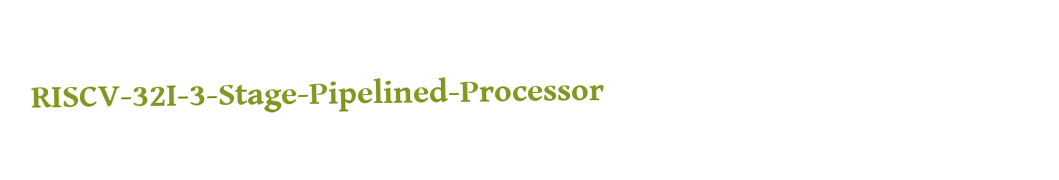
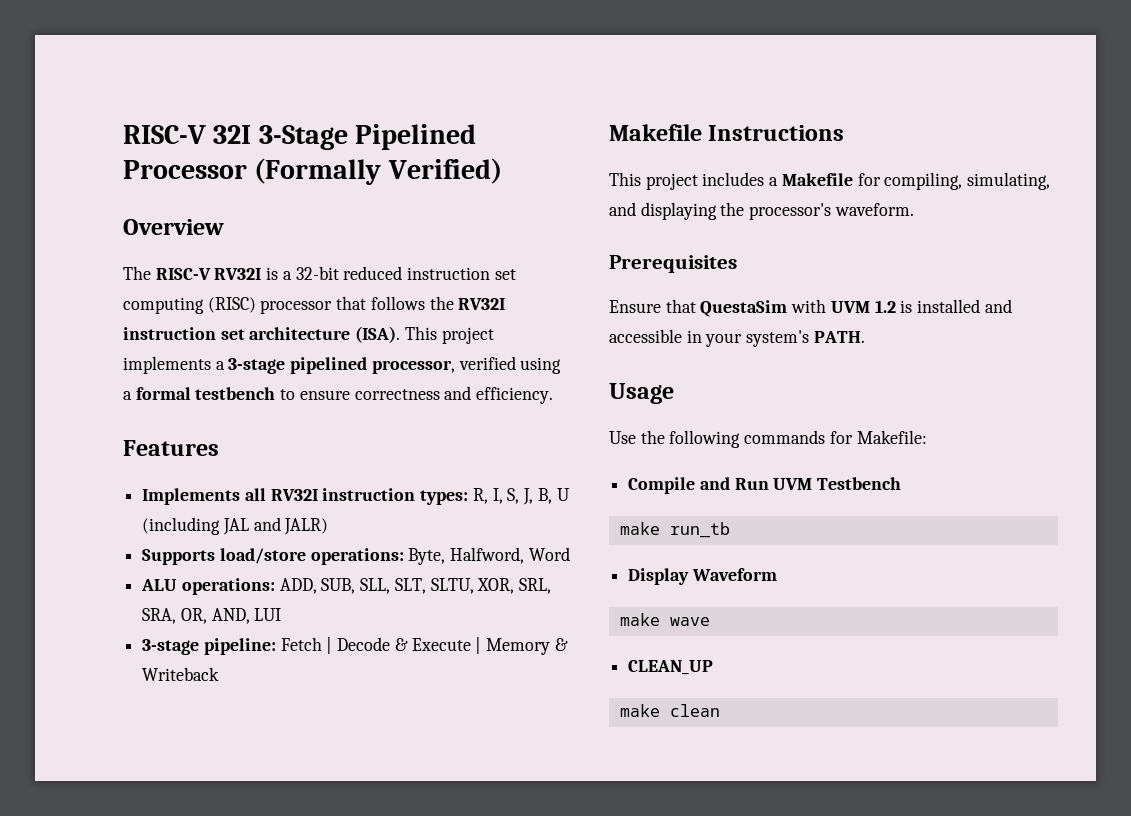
- RISCV-32I-3-Stage-Pipelined-Processor
+ RISC-V 32I 3-Stage Pipelined Processor (Formally Verified)
+ Overview
+ The RISC-V RV32I is a 32-bit reduced instruction set computing (RISC) processor that follows the RV32I instruction set architecture (ISA). This project implements a 3-stage pipelined processor, verified using a formal testbench to ensure correctness and efficiency.
+ Features
+ Implements all RV32I instruction types: R, I, S, J, B, U (including JAL and JALR)
+ Supports load/store operations: Byte, Halfword, Word
+ ALU operations: ADD, SUB, SLL, SLT, SLTU, XOR, SRL, SRA, OR, AND, LUI
+ 3-stage pipeline: Fetch | Decode & Execute | Memory & Writeback
+ Makefile Instructions
+ This project includes a Makefile for compiling, simulating, and displaying the processor's waveform.
+ Prerequisites
+ Ensure that QuestaSim with UVM 1.2 is installed and accessible in your system's PATH.
+ Usage
+ Use the following commands for Makefile:
+ Compile and Run UVM Testbench
+ make run_tb
+ Display Waveform
+ make wave
+ CLEAN_UP
+ make clean

